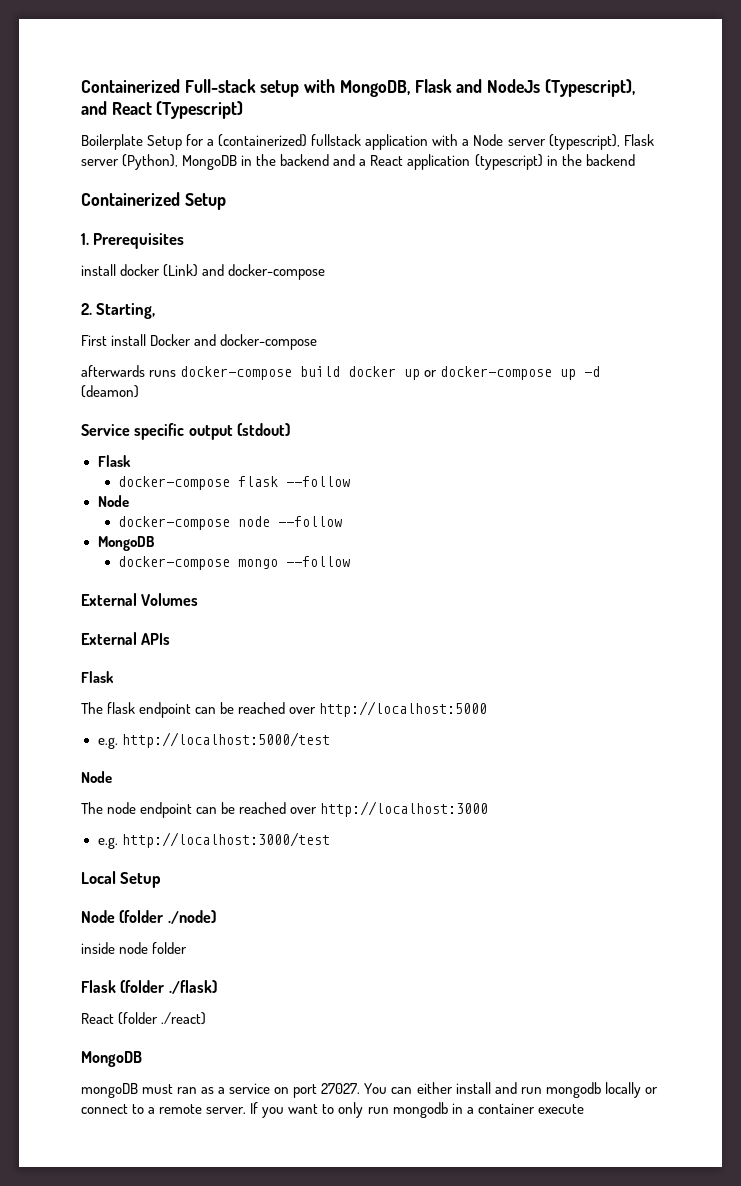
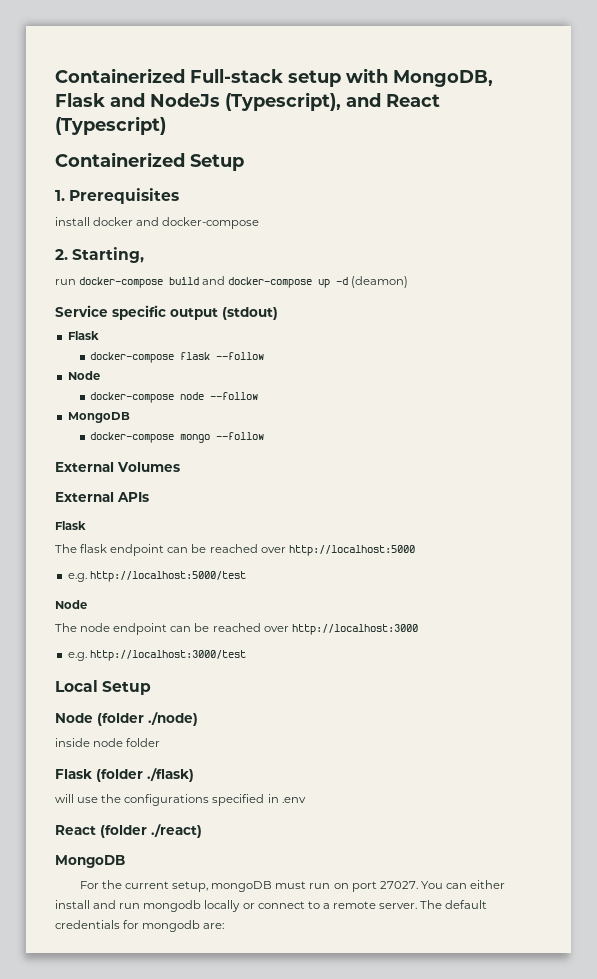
- Boilerplate Setup for a (containerized) fullstack application with a Node server (typescript), Flask server (Python), MongoDB in the backend and a React application (typescript) in the backend
- install docker (Link) and docker-compose
+ install docker and docker-compose
- First install Docker and docker-compose
- afterwards runs docker-compose build docker up or docker-compose up -d (deamon)
+ run docker-compose build and docker-compose up -d (deamon)
+ will use the configurations specified in .env
  React (folder ./react)
  MongoDB
- mongoDB must ran as a service on port 27027.
+ For the current setup, mongoDB must run on port 27027.
- If you want to only run mongodb in a container execute
+ The default credentials for mongodb are:

